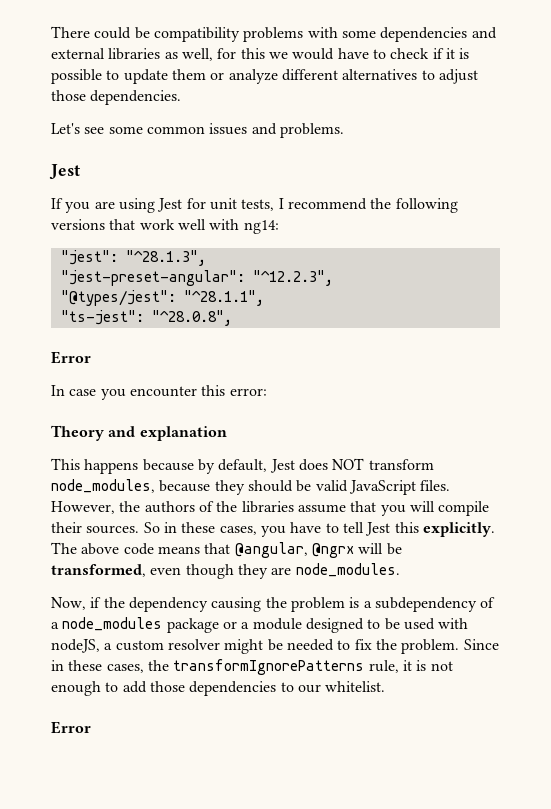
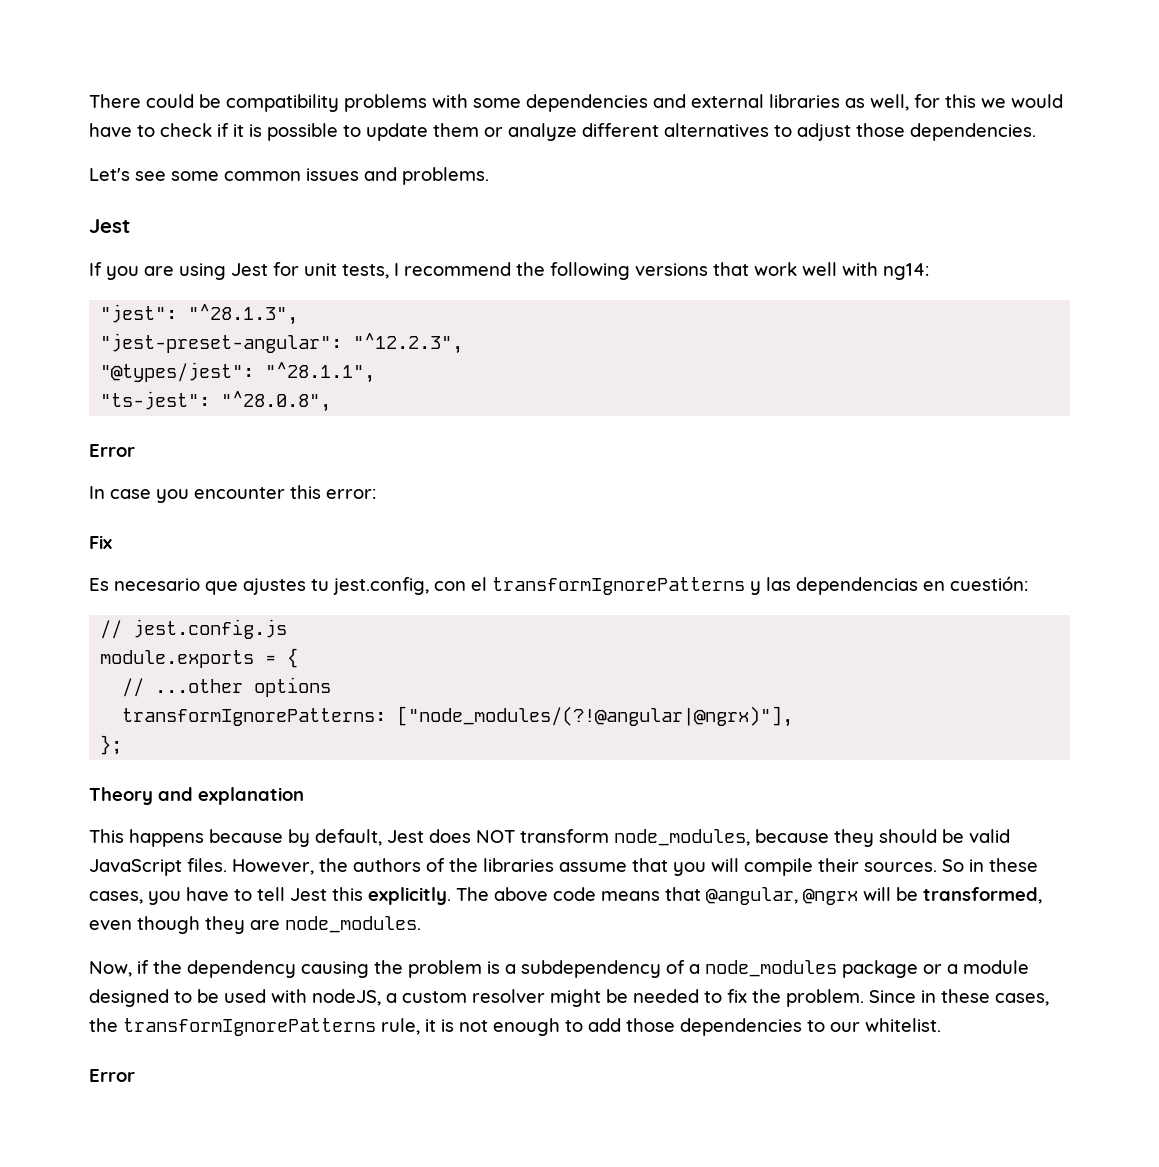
+ Fix
+ Es necesario que ajustes tu jest.config, con el transformIgnorePatterns y las dependencias en cuestión:
+ // jest.config.js
+ module.exports = {
+ // ...other options
+ transformIgnorePatterns: ["node_modules/(?!@angular|@ngrx)"],
+ };

